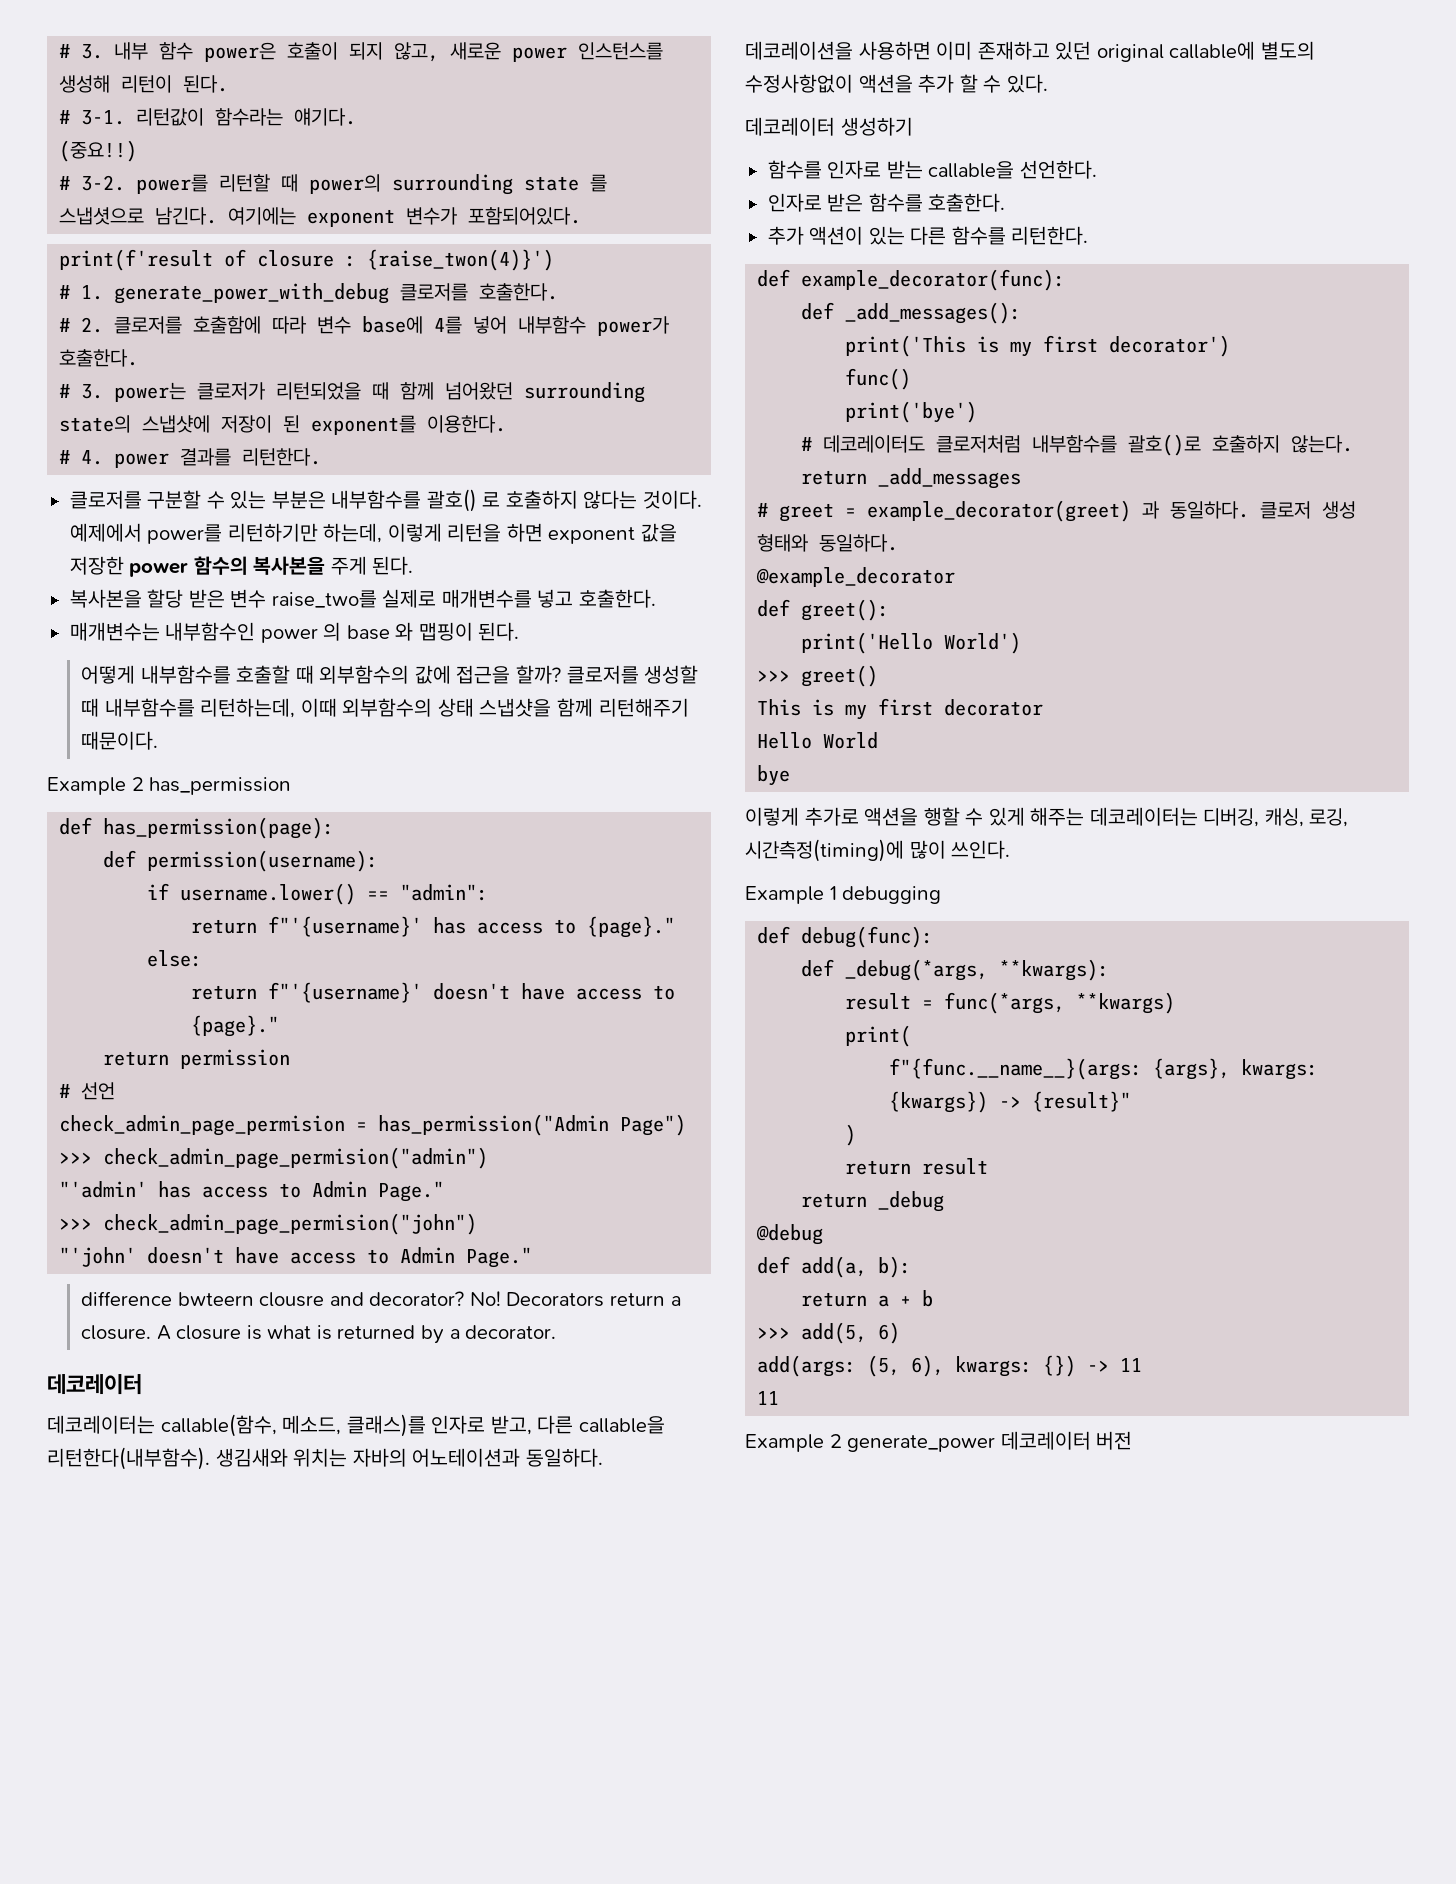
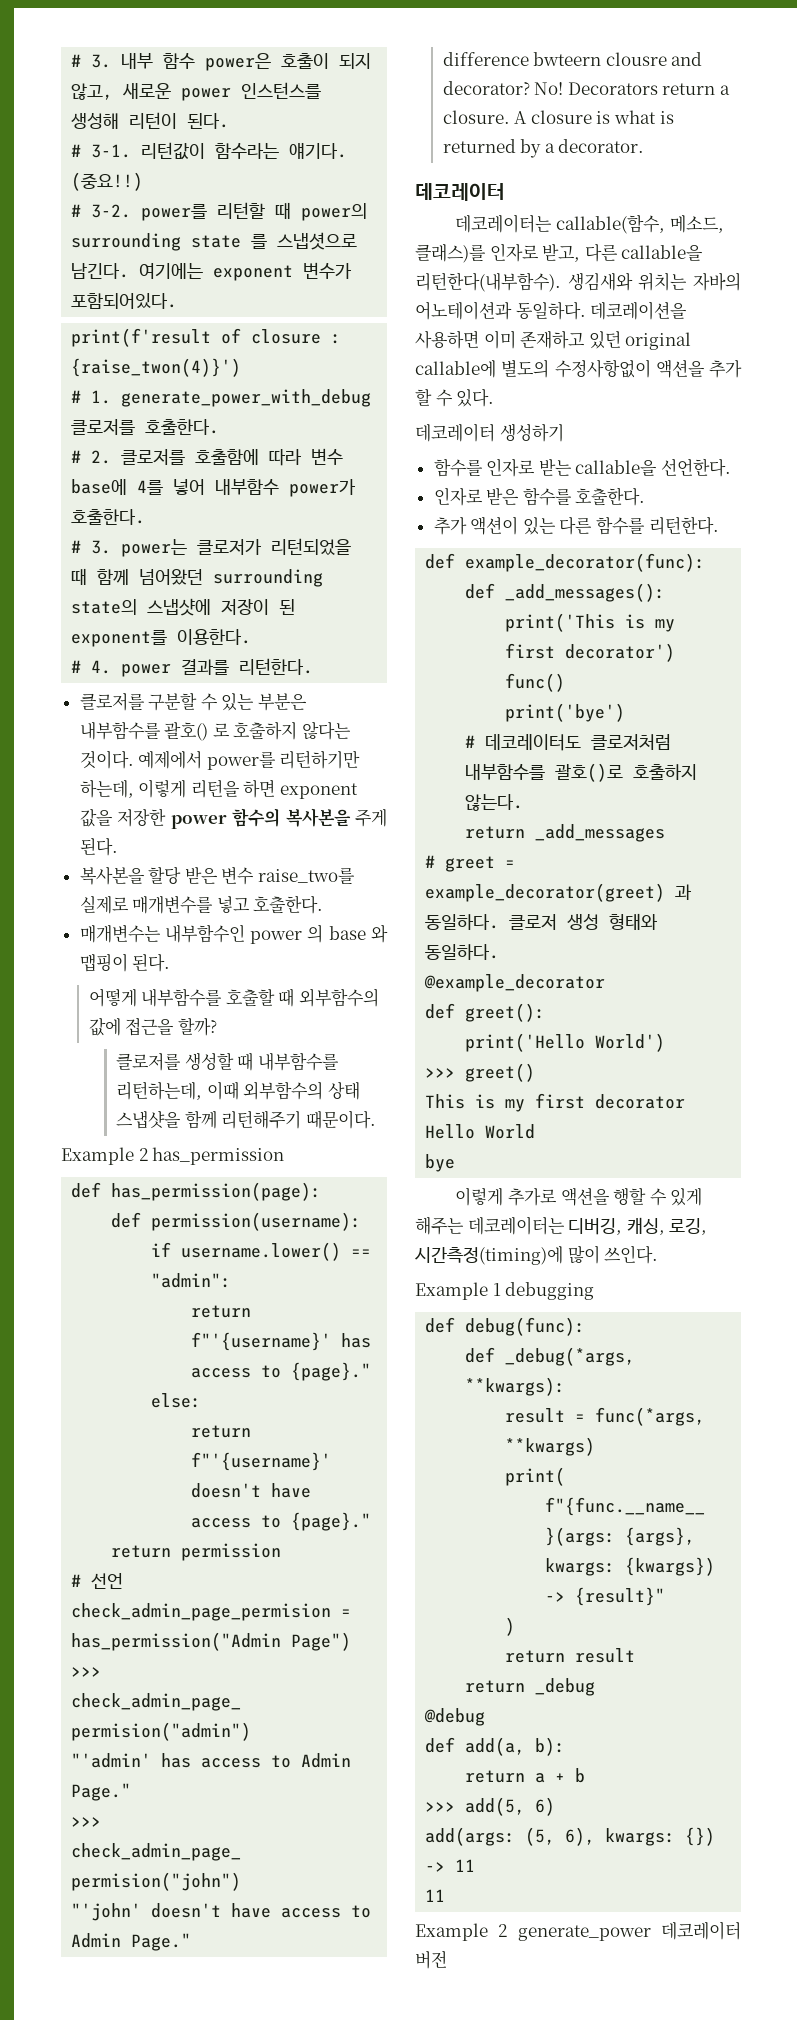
- 어떻게 내부함수를 호출할 때 외부함수의 값에 접근을 할까? 클로저를 생성할 때 내부함수를 리턴하는데, 이때 외부함수의 상태 스냅샷을 함께 리턴해주기 때문이다.
+ 어떻게 내부함수를 호출할 때 외부함수의 값에 접근을 할까?
+ 클로저를 생성할 때 내부함수를 리턴하는데, 이때 외부함수의 상태 스냅샷을 함께 리턴해주기 때문이다.

